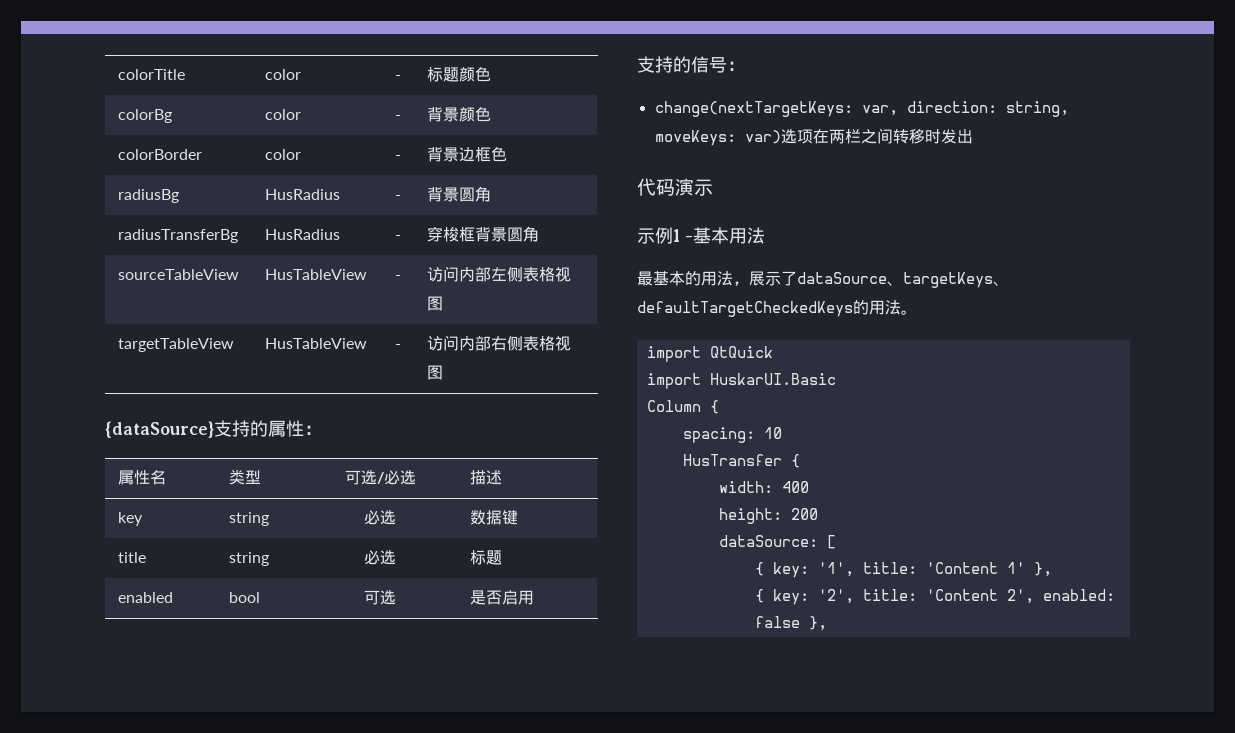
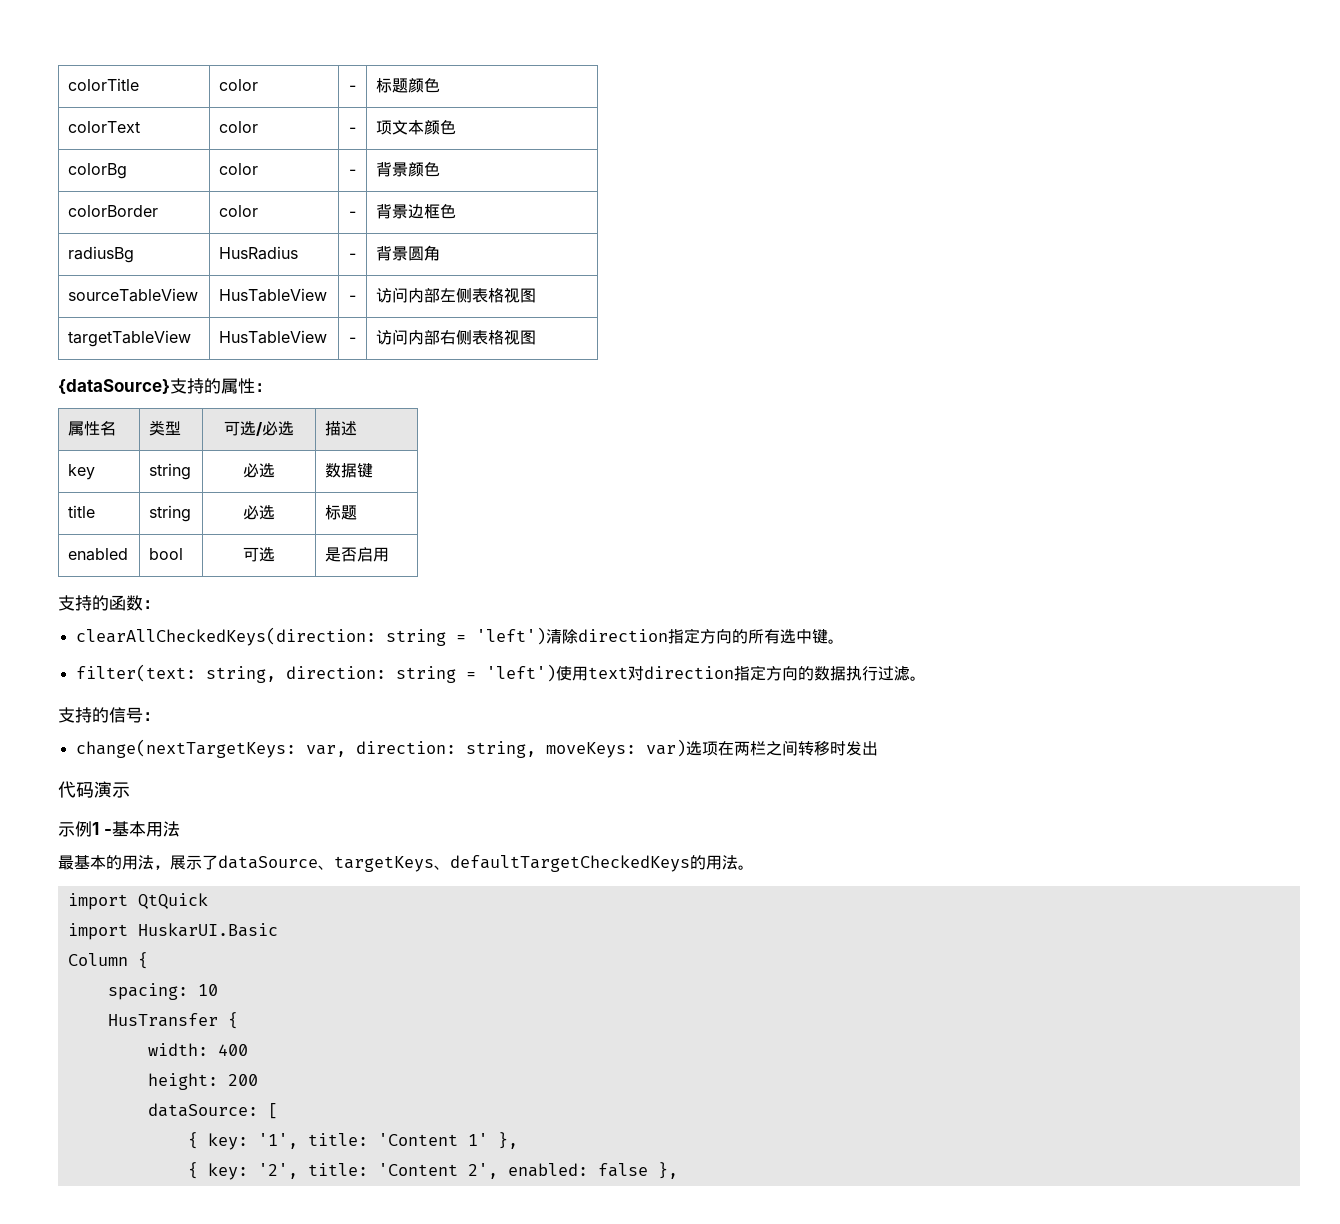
+ colorText | color | - | 项文本颜色
- radiusTransferBg | HusRadius | - | 穿梭框背景圆角
+ 支持的函数：
+ clearAllCheckedKeys(direction: string = 'left')清除direction指定方向的所有选中键。
+ filter(text: string, direction: string = 'left')使用text对direction指定方向的数据执行过滤。

